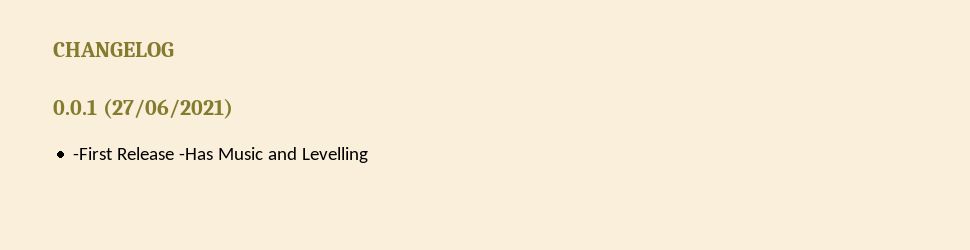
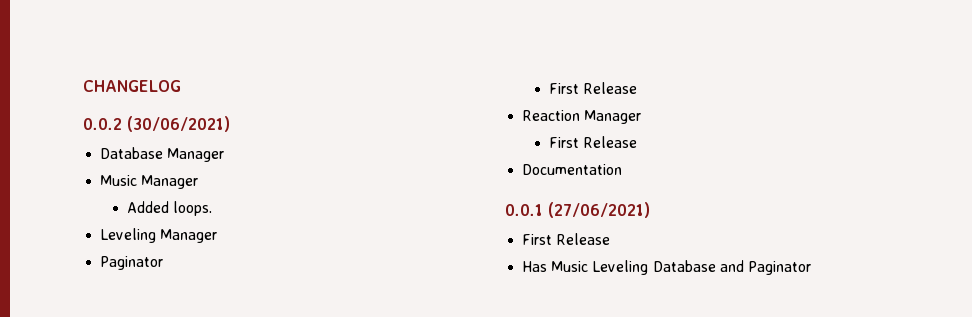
+ 0.0.2 (30/06/2021)
+ Database Manager
+ Music Manager
+ Added loops.
+ Leveling Manager
+ Paginator
+ First Release
+ Reaction Manager
+ First Release
+ Documentation
  0.0.1 (27/06/2021)
- -First Release -Has Music and Levelling
+ First Release
+ Has Music Leveling Database and Paginator

